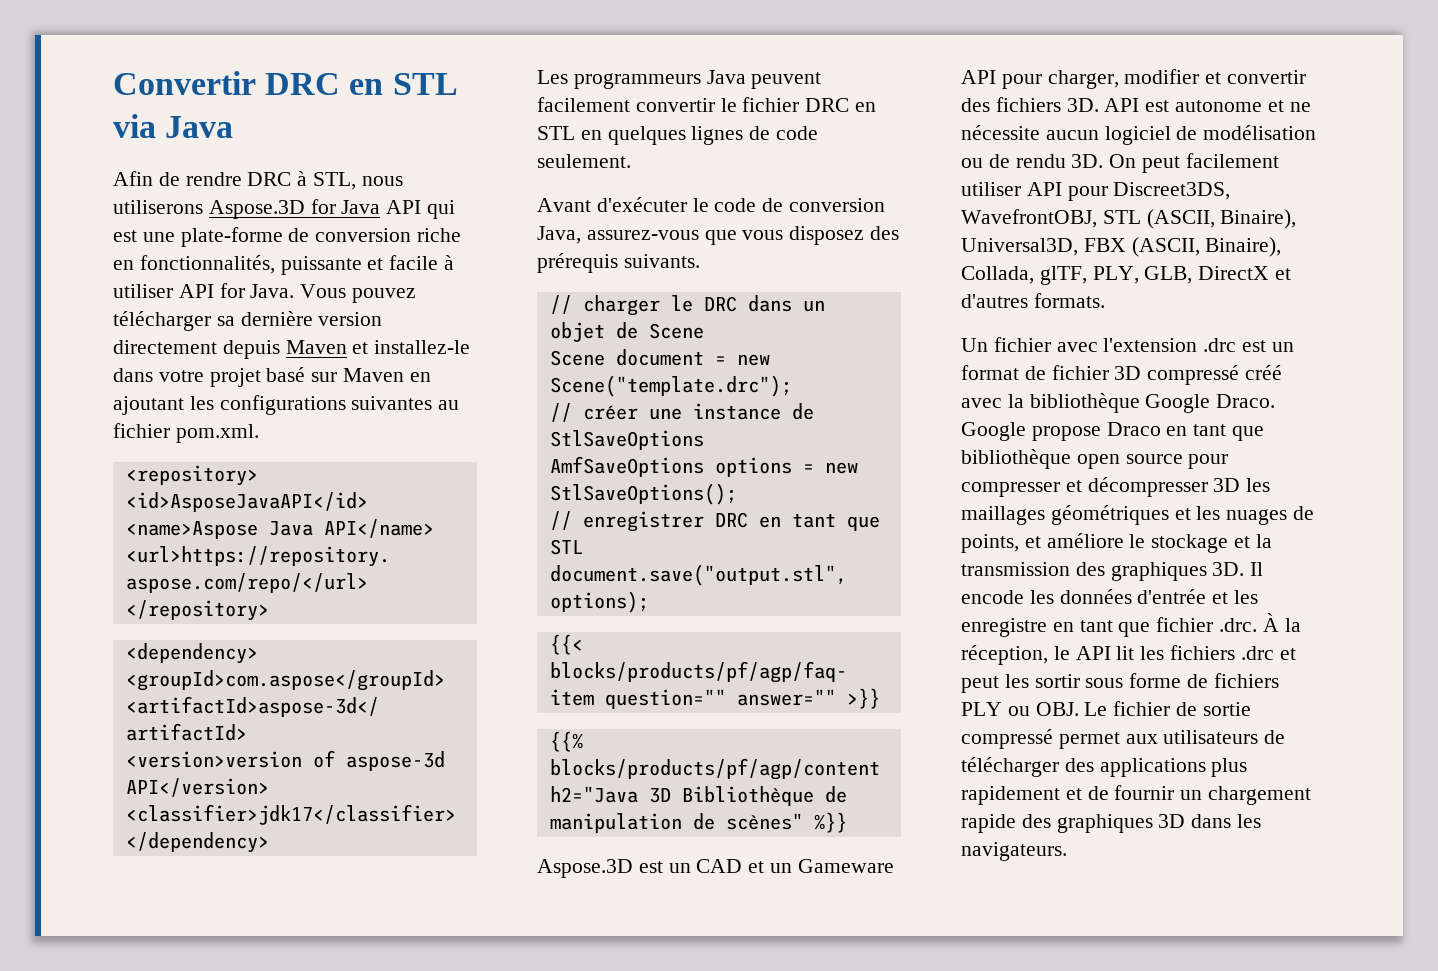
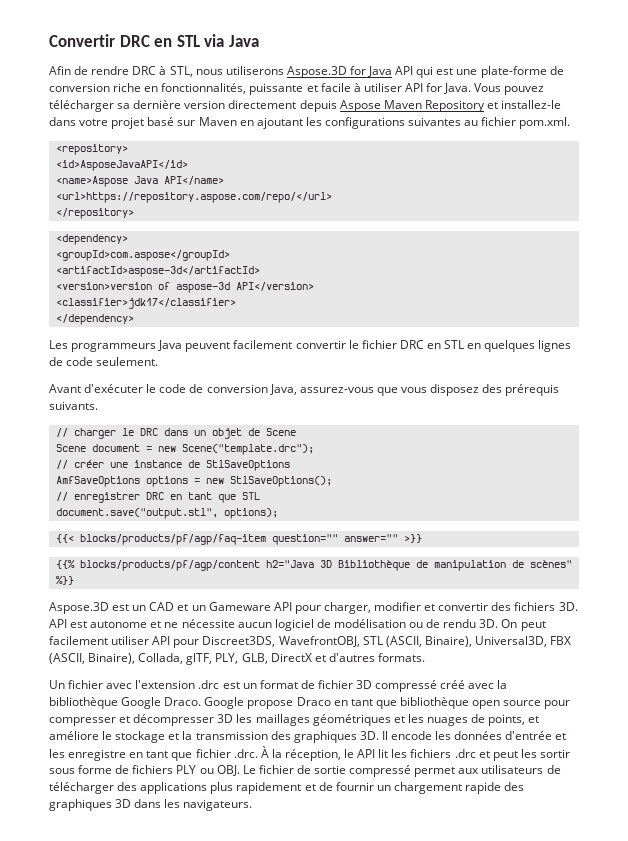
- Vous pouvez télécharger sa dernière version directement depuis Maven et installez-le dans votre projet basé sur Maven en ajoutant les configurations suivantes au fichier pom.xml.
+ Vous pouvez télécharger sa dernière version directement depuis Aspose Maven Repository et installez-le dans votre projet basé sur Maven en ajoutant les configurations suivantes au fichier pom.xml.

